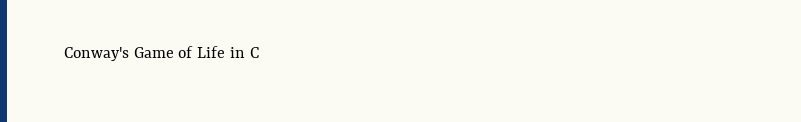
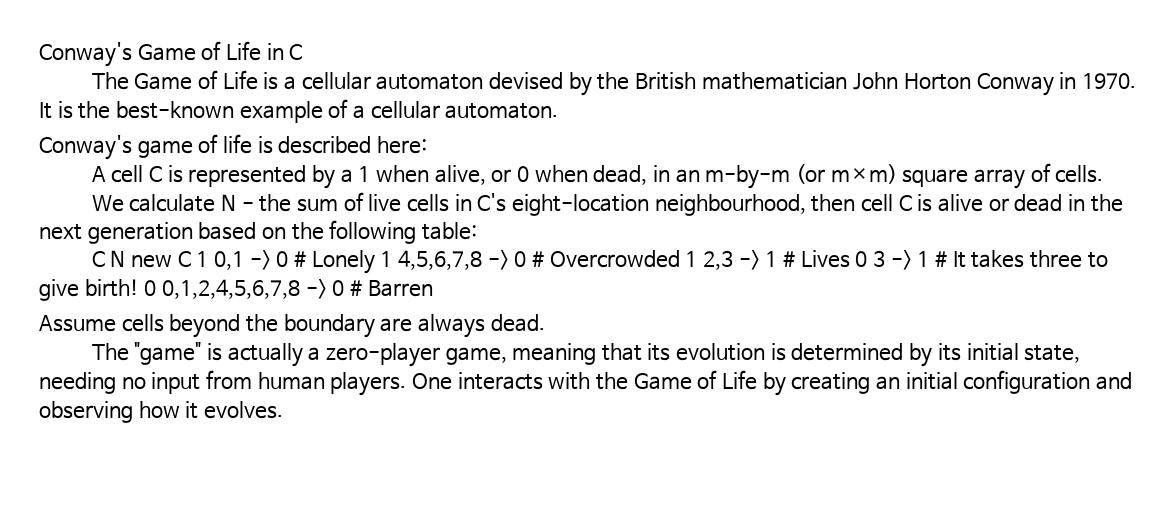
+ The Game of Life is a cellular automaton devised by the British mathematician John Horton Conway in 1970. It is the best-known example of a cellular automaton.
+ Conway's game of life is described here:
+ A cell C is represented by a 1 when alive, or 0 when dead, in an m-by-m (or m×m) square array of cells.
+ We calculate N - the sum of live cells in C's eight-location neighbourhood, then cell C is alive or dead in the next generation based on the following table:
+ C N new C 1 0,1 -> 0 # Lonely 1 4,5,6,7,8 -> 0 # Overcrowded 1 2,3 -> 1 # Lives 0 3 -> 1 # It takes three to give birth! 0 0,1,2,4,5,6,7,8 -> 0 # Barren
+ Assume cells beyond the boundary are always dead.
+ The "game" is actually a zero-player game, meaning that its evolution is determined by its initial state, needing no input from human players. One interacts with the Game of Life by creating an initial configuration and observing how it evolves.

